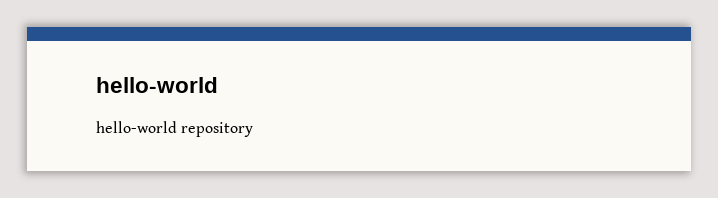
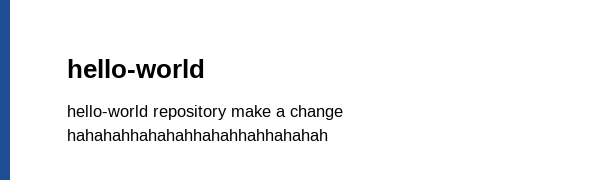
- hello-world repository
+ hello-world repository make a change hahahahhahahahhahahhahhahahah

